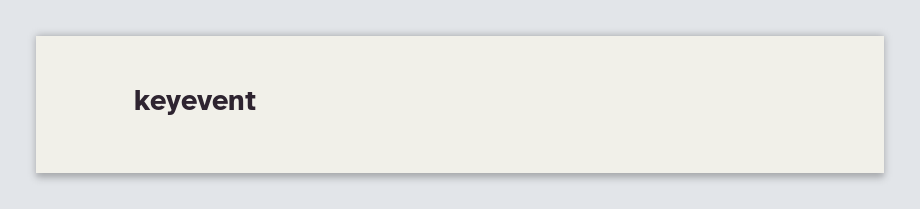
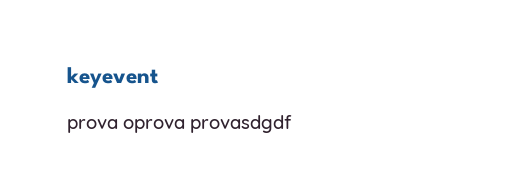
+ prova oprova provasdgdf

